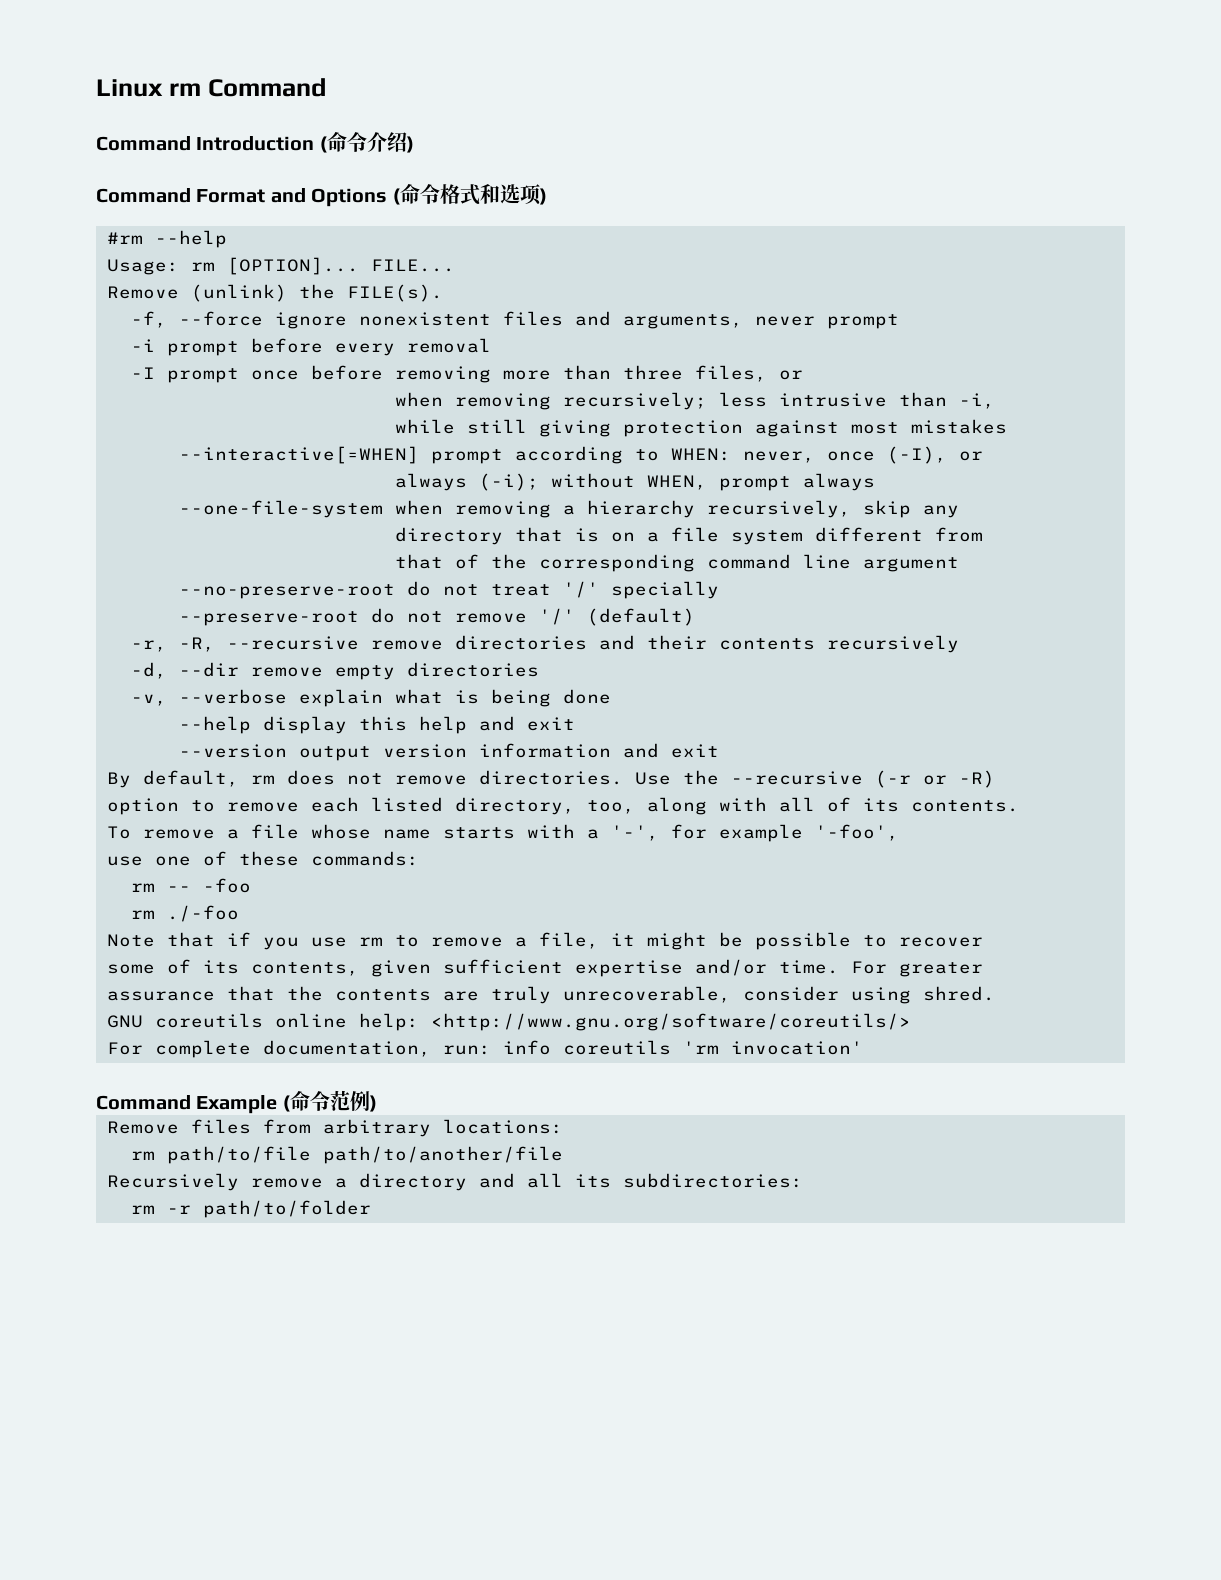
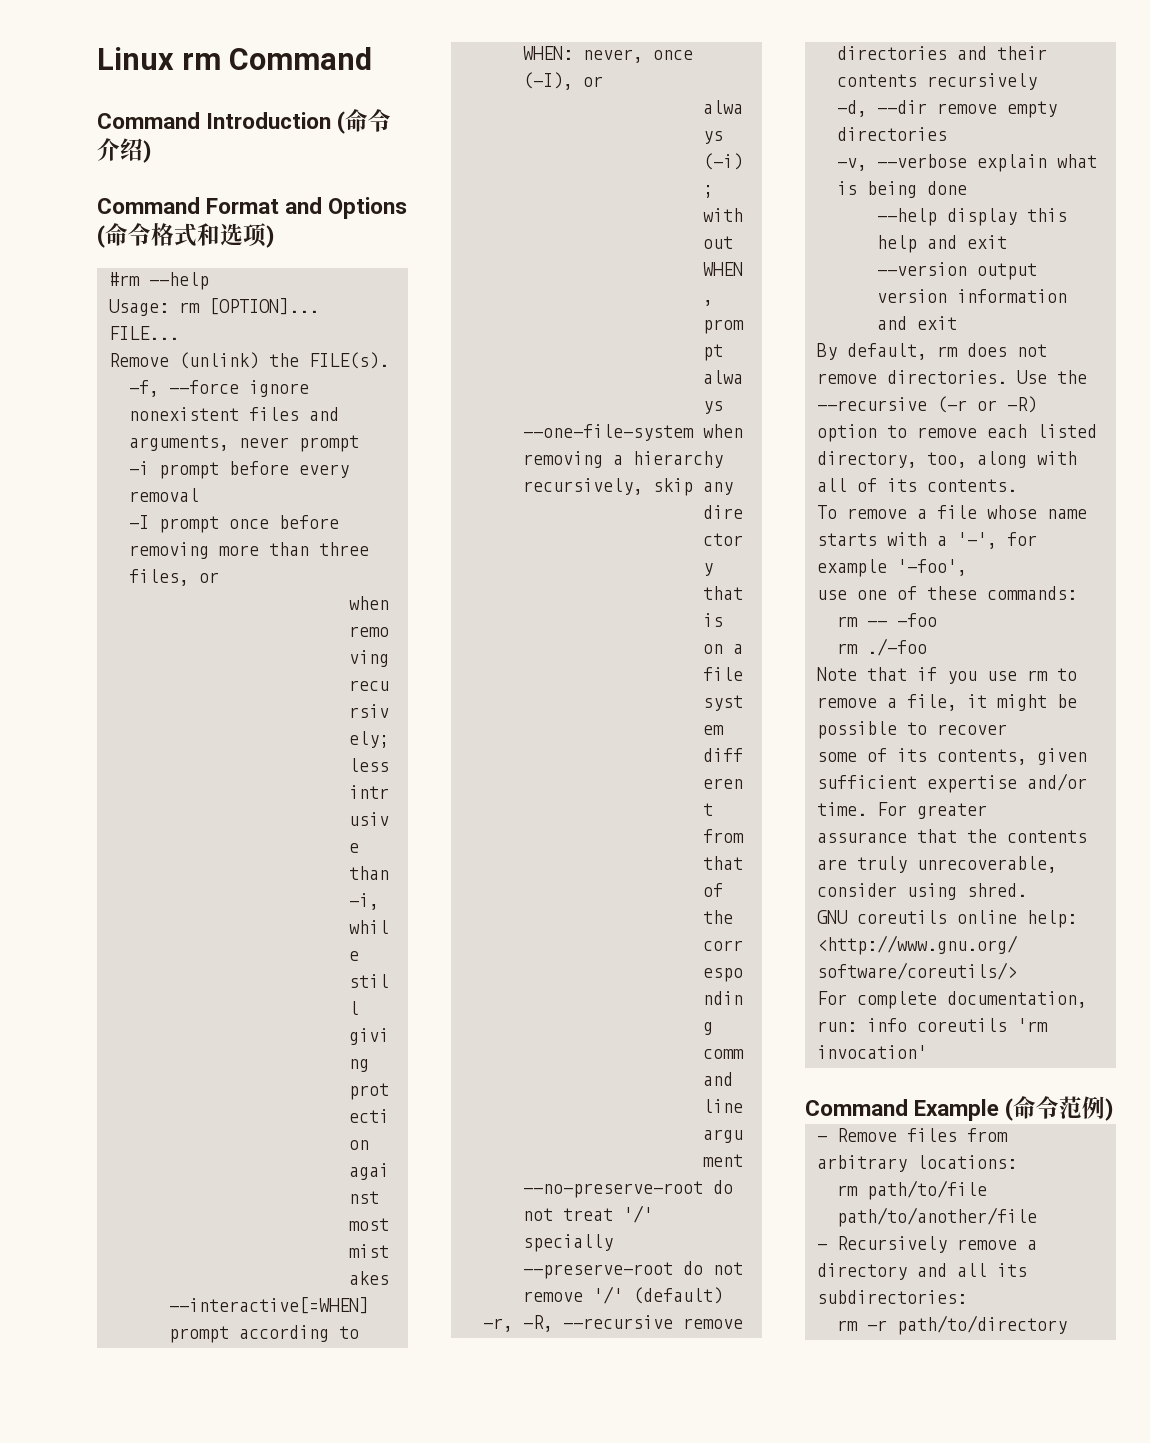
- Remove files from arbitrary locations:
+ - Remove files from arbitrary locations:
- Recursively remove a directory and all its subdirectories:
+ - Recursively remove a directory and all its subdirectories:
- rm -r path/to/folder
+ rm -r path/to/directory

